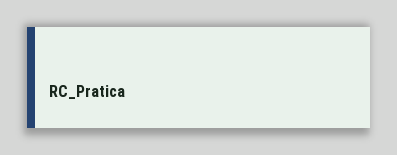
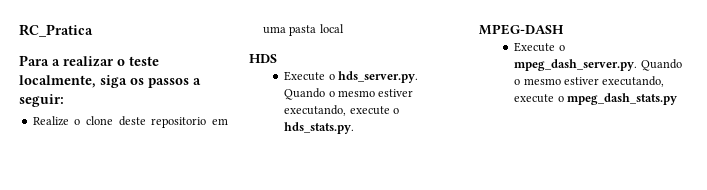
+ Para a realizar o teste localmente, siga os passos a seguir:
+ Realize o clone deste repositorio em uma pasta local
+ HDS
+ Execute o hds_server.py. Quando o mesmo estiver executando, execute o hds_stats.py.
+ MPEG-DASH
+ Execute o mpeg_dash_server.py. Quando o mesmo estiver executando, execute o mpeg_dash_stats.py

